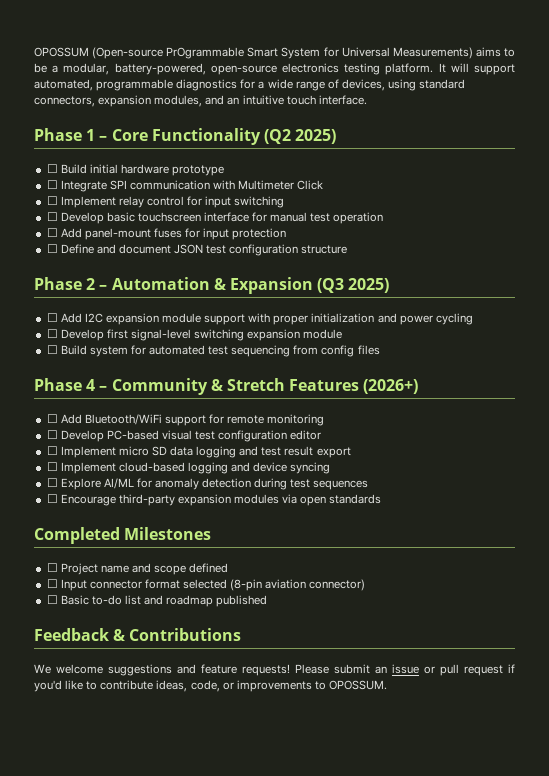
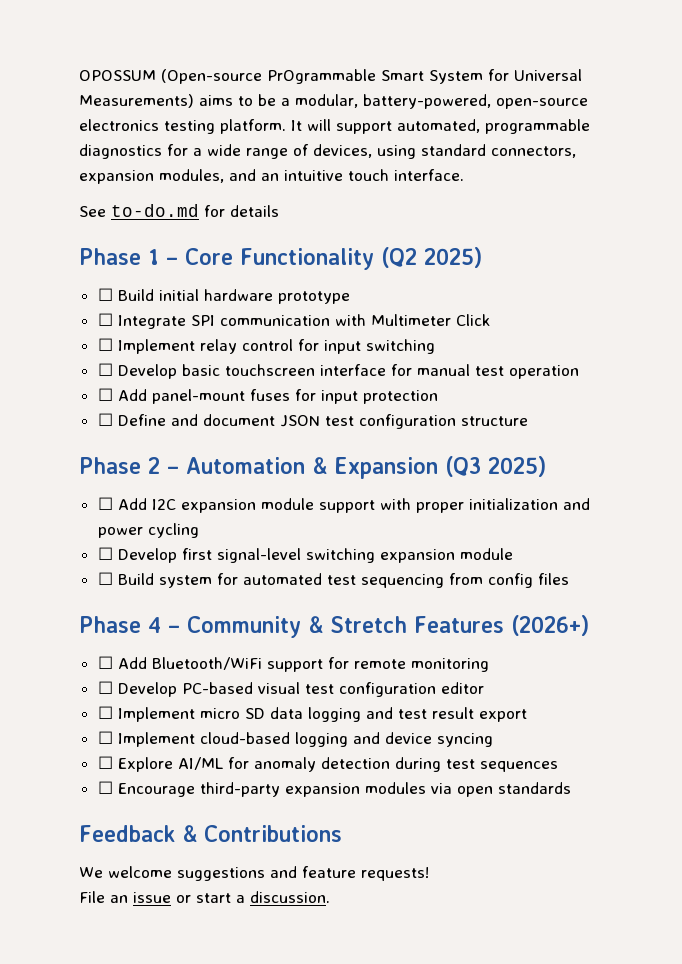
+ See to-do.md for details
- Completed Milestones
- ☐ Project name and scope defined
- ☐ Input connector format selected (8-pin aviation connector)
- ☐ Basic to-do list and roadmap published
- We welcome suggestions and feature requests! Please submit an issue or pull request if you'd like to contribute ideas, code, or improvements to OPOSSUM.
+ We welcome suggestions and feature requests!
+ File an issue or start a discussion.

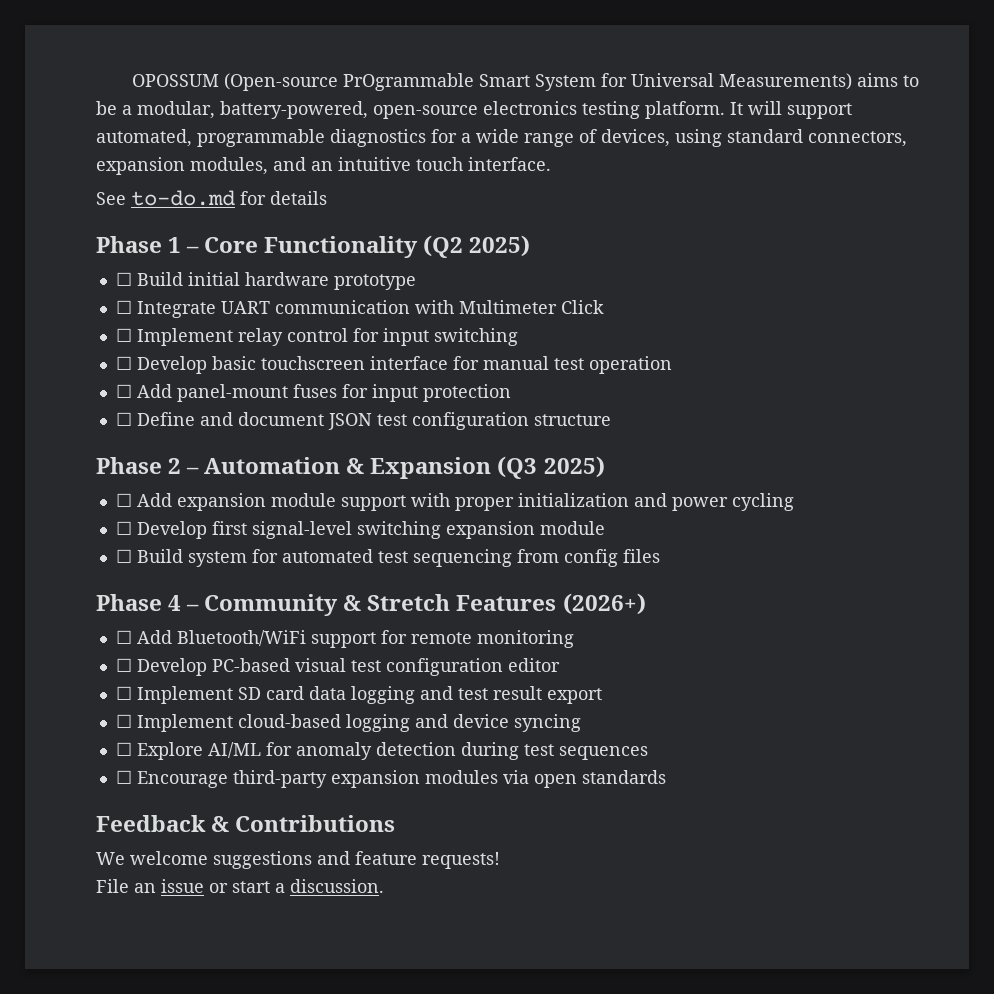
- ☐ Integrate SPI communication with Multimeter Click
+ ☐ Integrate UART communication with Multimeter Click
- ☐ Add I2C expansion module support with proper initialization and power cycling
+ ☐ Add expansion module support with proper initialization and power cycling
- ☐ Implement micro SD data logging and test result export
+ ☐ Implement SD card data logging and test result export

